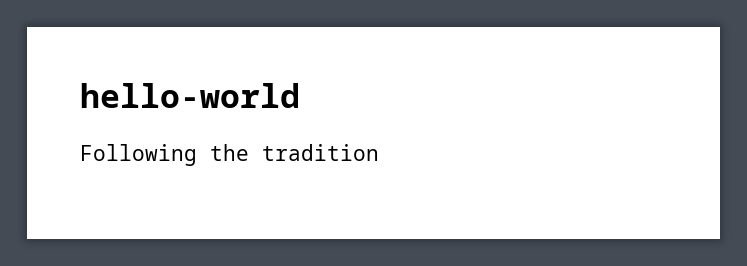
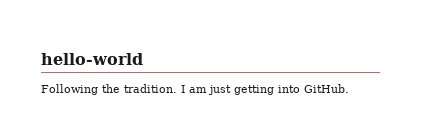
- Following the tradition
+ Following the tradition. I am just getting into GitHub.

